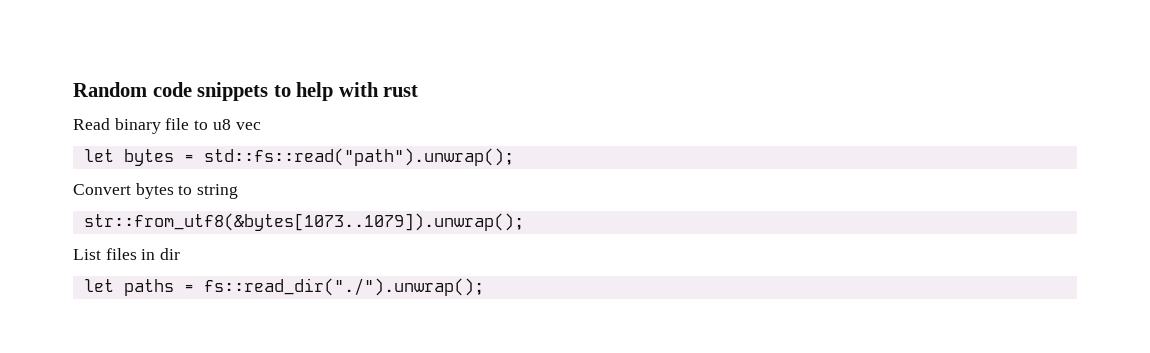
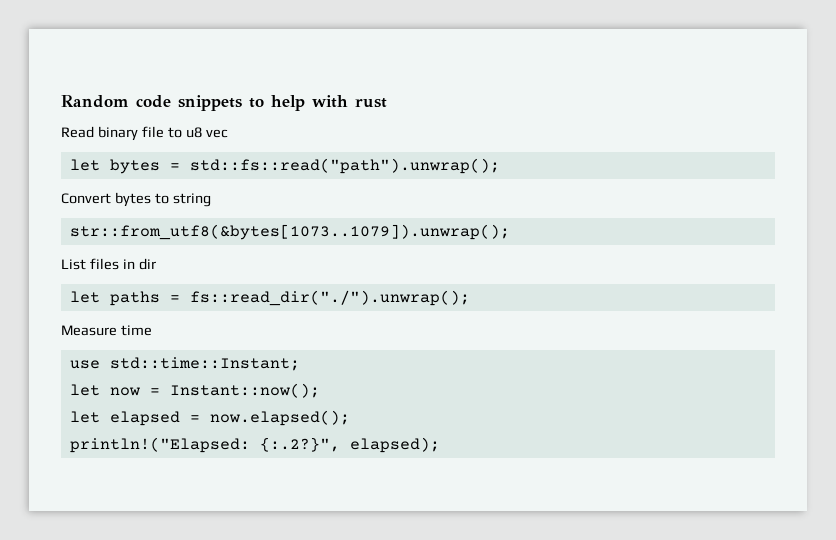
+ Measure time
+ use std::time::Instant;
+ let now = Instant::now();
+ let elapsed = now.elapsed();
+ println!("Elapsed: {:.2?}", elapsed);

